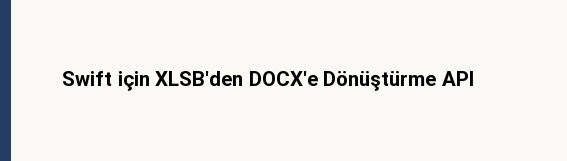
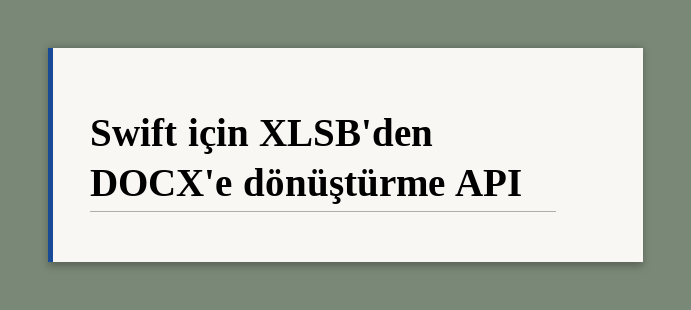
- Swift için XLSB'den DOCX'e Dönüştürme API
+ Swift için XLSB'den DOCX'e dönüştürme API

